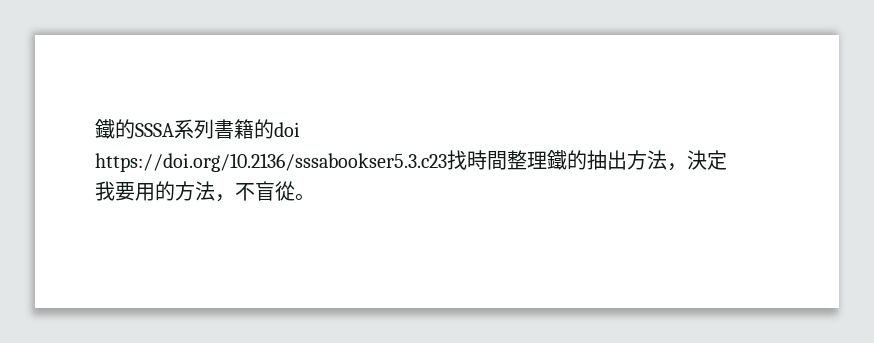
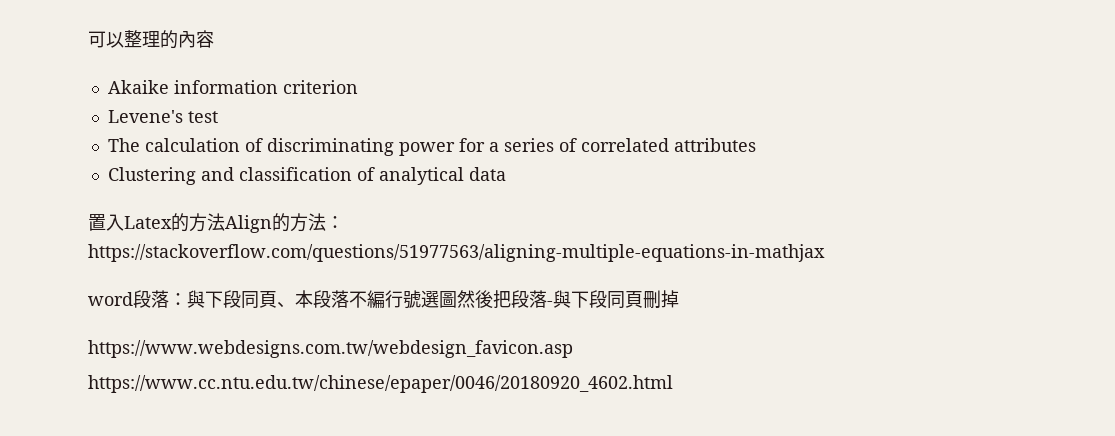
- 鐵的SSSA系列書籍的doi
- https://doi.org/10.2136/sssabookser5.3.c23找時間整理鐵的抽出方法，決定我要用的方法，不盲從。
+ 可以整理的內容
+ Akaike information criterion
+ Levene's test
+ The calculation of discriminating power for a series of correlated attributes
+ Clustering and classification of analytical data
+ 置入Latex的方法Align的方法：https://stackoverflow.com/questions/51977563/aligning-multiple-equations-in-mathjax
+ word段落：與下段同頁、本段落不編行號選圖然後把段落-與下段同頁刪掉
+ https://www.webdesigns.com.tw/webdesign_favicon.asp
+ https://www.cc.ntu.edu.tw/chinese/epaper/0046/20180920_4602.html

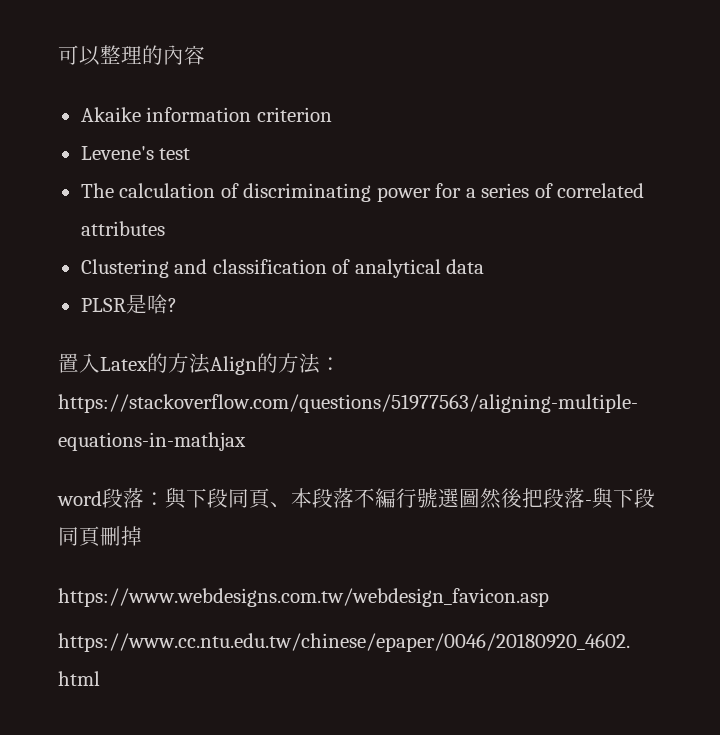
+ PLSR是啥?

